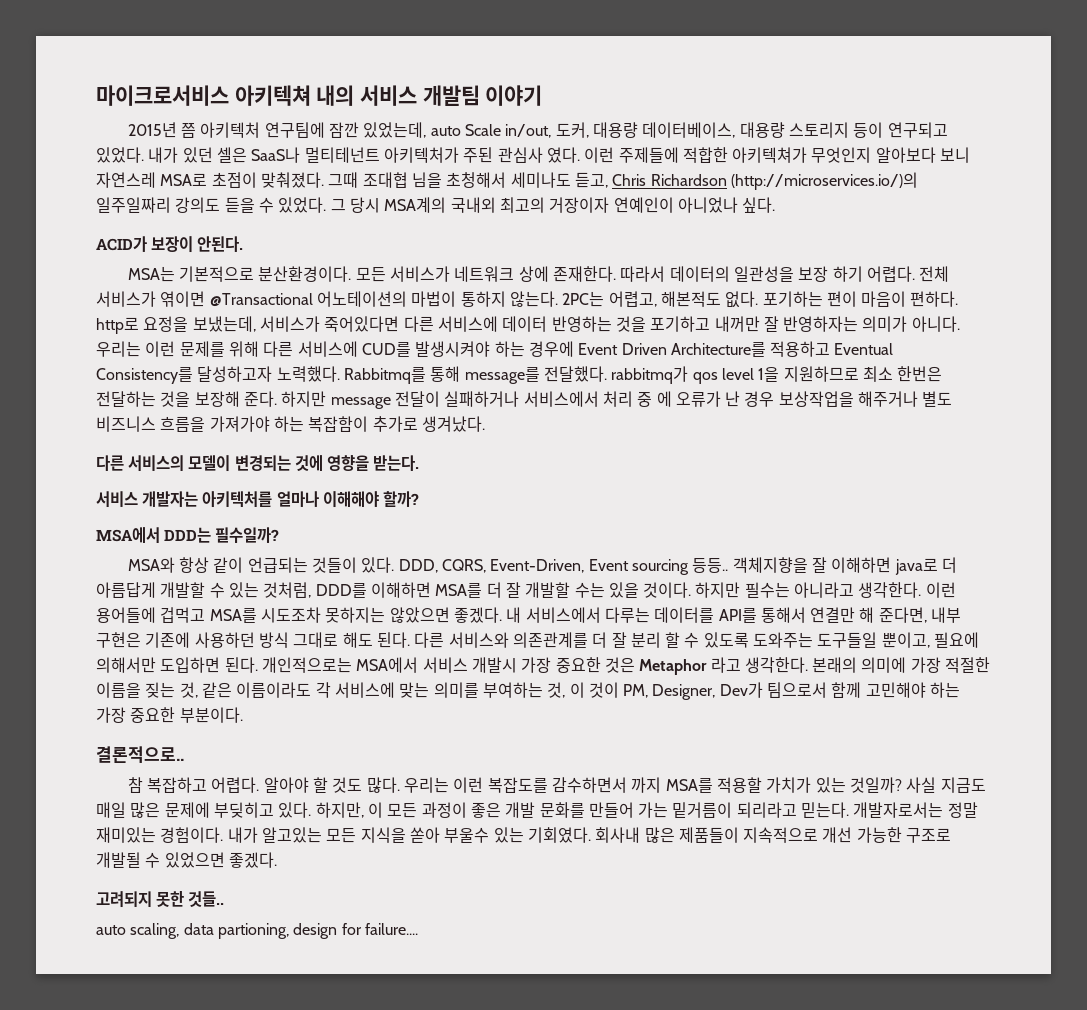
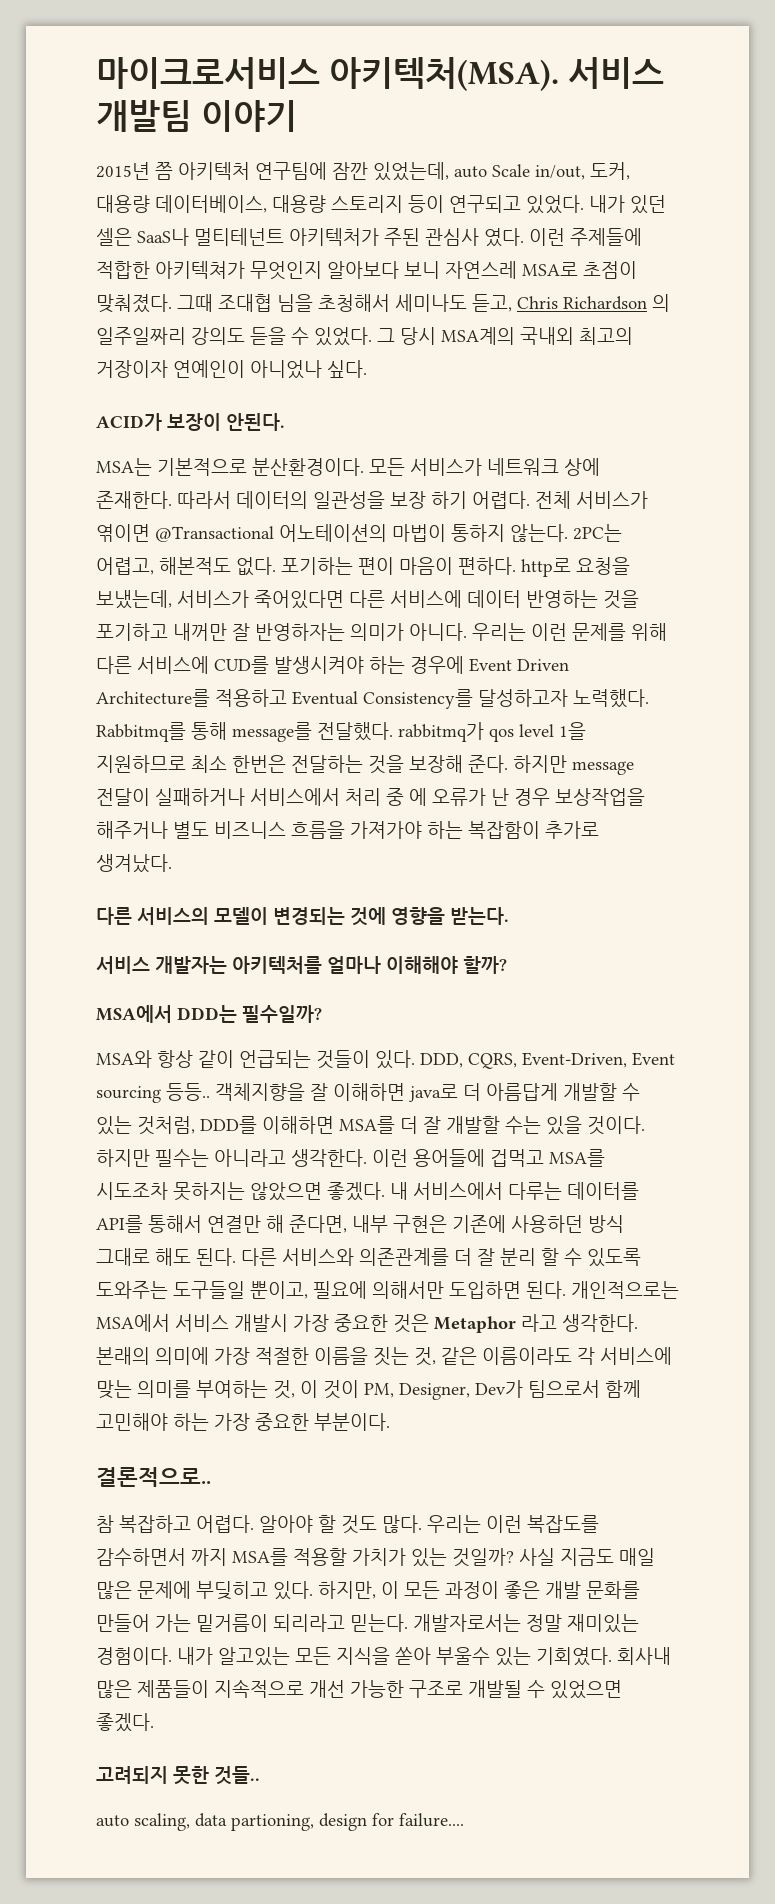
- 마이크로서비스 아키텍쳐 내의 서비스 개발팀 이야기
+ 마이크로서비스 아키텍처(MSA). 서비스 개발팀 이야기
- 그때 조대협 님을 초청해서 세미나도 듣고, Chris Richardson (http://microservices.io/)의 일주일짜리 강의도 듣을 수 있었다.
+ 그때 조대협 님을 초청해서 세미나도 듣고, Chris Richardson 의 일주일짜리 강의도 듣을 수 있었다.
- 포기하는 편이 마음이 편하다. http로 요정을 보냈는데, 서비스가 죽어있다면 다른 서비스에 데이터 반영하는 것을 포기하고 내꺼만 잘 반영하자는 의미가 아니다.
+ 포기하는 편이 마음이 편하다. http로 요청을 보냈는데, 서비스가 죽어있다면 다른 서비스에 데이터 반영하는 것을 포기하고 내꺼만 잘 반영하자는 의미가 아니다.
- 본래의 의미에 가장 적절한 이름을 짖는 것, 같은 이름이라도 각 서비스에 맞는 의미를 부여하는 것, 이 것이 PM, Designer, Dev가 팀으로서 함께 고민해야 하는 가장 중요한 부분이다.
+ 본래의 의미에 가장 적절한 이름을 짓는 것, 같은 이름이라도 각 서비스에 맞는 의미를 부여하는 것, 이 것이 PM, Designer, Dev가 팀으로서 함께 고민해야 하는 가장 중요한 부분이다.

